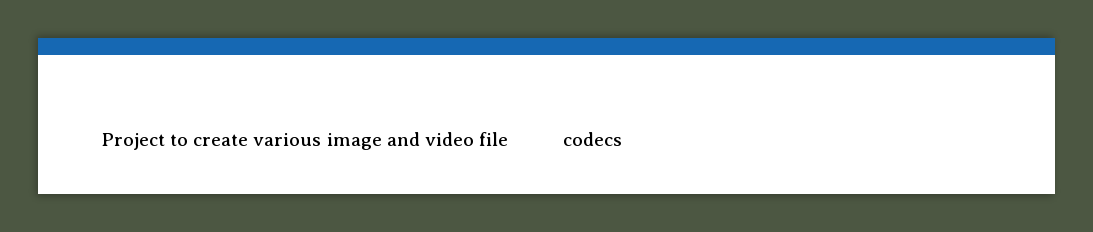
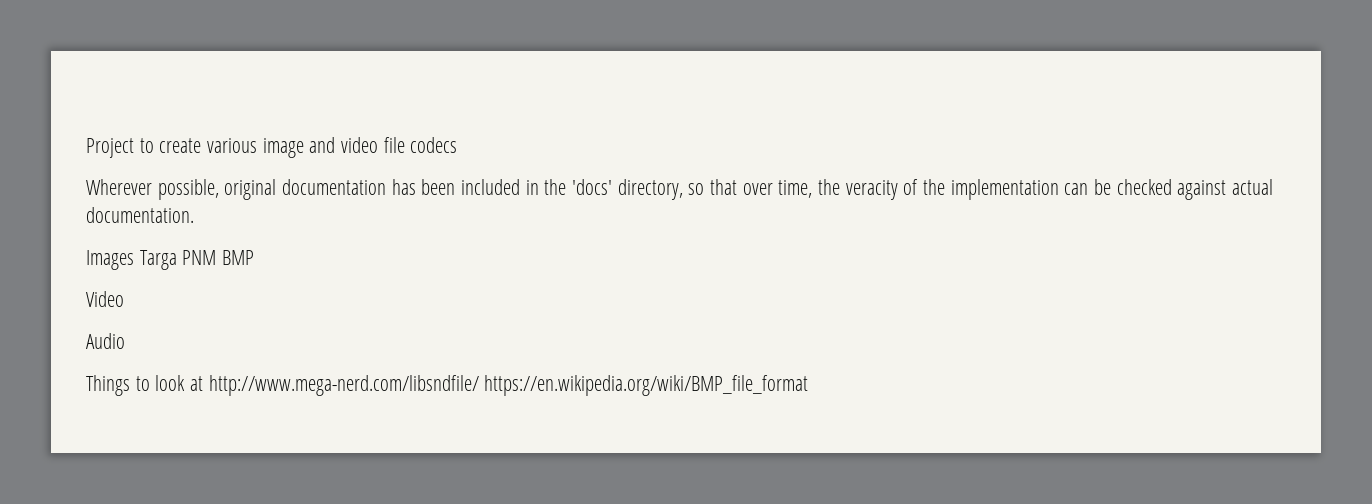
+ Wherever possible, original documentation has been included in the 'docs' directory, so that over time, the veracity of the implementation can be checked against actual documentation.
+ Images Targa PNM BMP
+ Video
+ Audio
+ Things to look at http://www.mega-nerd.com/libsndfile/ https://en.wikipedia.org/wiki/BMP_file_format

